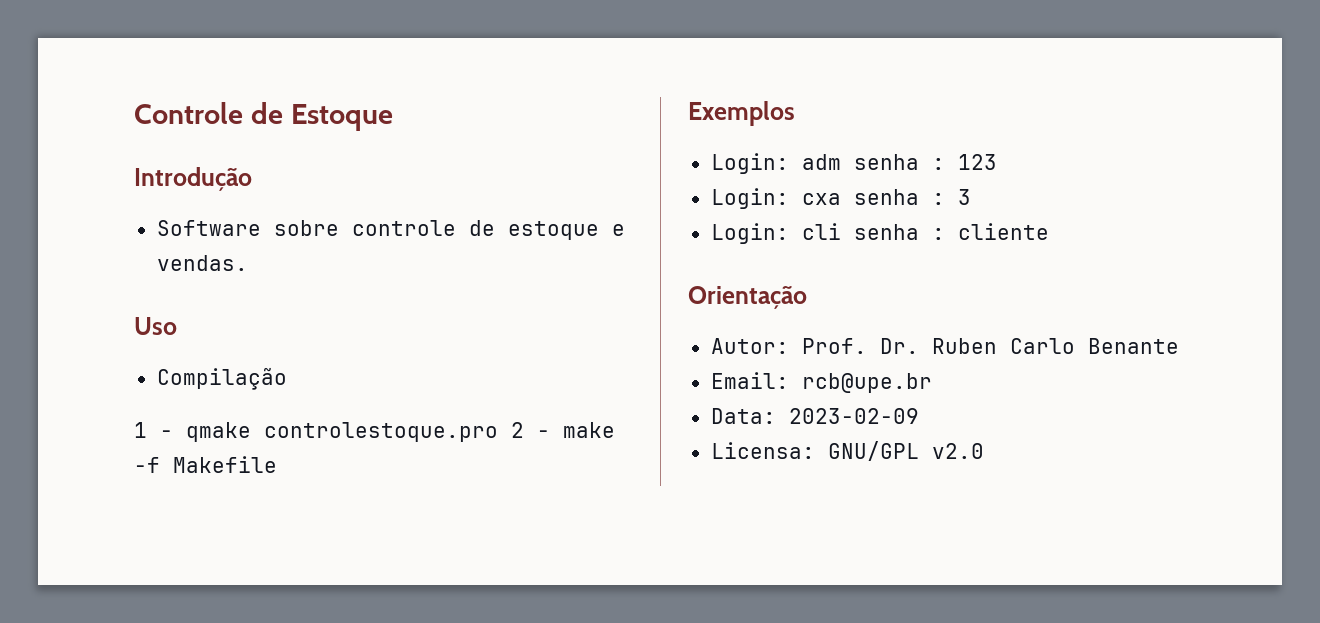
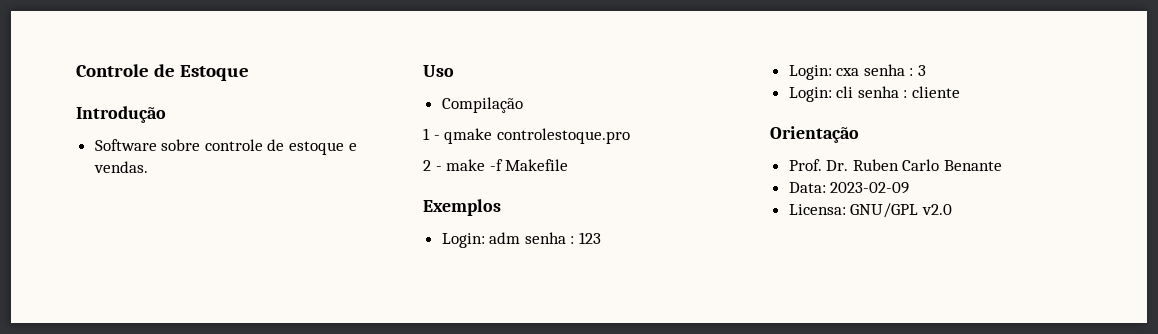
- 1 - qmake controlestoque.pro 2 - make -f Makefile
+ 1 - qmake controlestoque.pro
+ 2 - make -f Makefile
- Autor: Prof. Dr. Ruben Carlo Benante
+ Prof. Dr. Ruben Carlo Benante
- Email: rcb@upe.br

